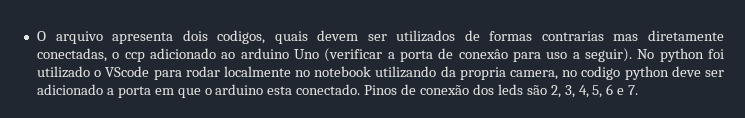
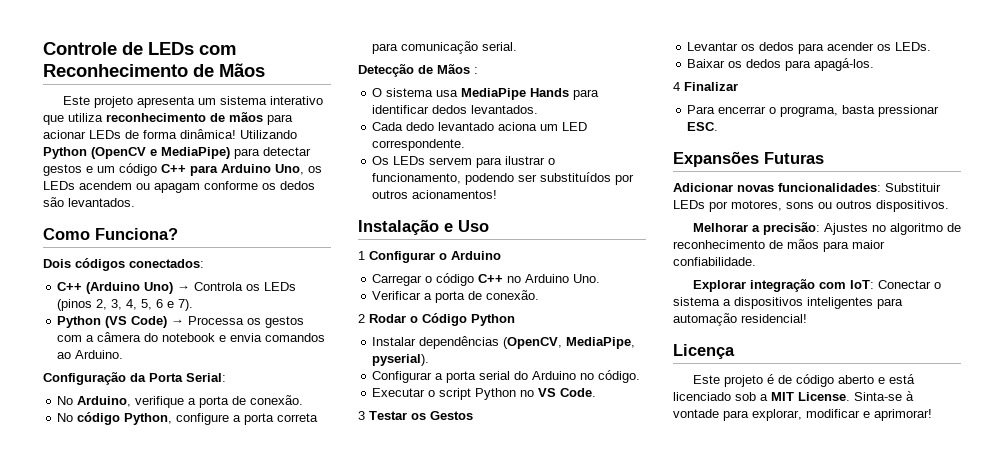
- O arquivo apresenta dois codigos, quais devem ser utilizados de formas contrarias mas diretamente conectadas, o ccp adicionado ao arduino Uno (verificar a porta de conexâo para uso a seguir). No python foi utilizado o VScode para rodar localmente no notebook utilizando da propria camera, no codigo python deve ser adicionado a porta em que o arduino esta conectado. Pinos de conexão dos leds são 2, 3, 4, 5, 6 e 7.
+ Controle de LEDs com Reconhecimento de Mãos
+ Este projeto apresenta um sistema interativo que utiliza reconhecimento de mãos para acionar LEDs de forma dinâmica! Utilizando Python (OpenCV e MediaPipe) para detectar gestos e um código C++ para Arduino Uno, os LEDs acendem ou apagam conforme os dedos são levantados.
+ Como Funciona?
+ Dois códigos conectados:
+ C++ (Arduino Uno) → Controla os LEDs (pinos 2, 3, 4, 5, 6 e 7).
+ Python (VS Code) → Processa os gestos com a câmera do notebook e envia comandos ao Arduino.
+ Configuração da Porta Serial:
+ No Arduino, verifique a porta de conexão.
+ No código Python, configure a porta correta para comunicação serial.
+ Detecção de Mãos :
+ O sistema usa MediaPipe Hands para identificar dedos levantados.
+ Cada dedo levantado aciona um LED correspondente.
+ Os LEDs servem para ilustrar o funcionamento, podendo ser substituídos por outros acionamentos!
+ Instalação e Uso
+ 1 Configurar o Arduino
+ Carregar o código C++ no Arduino Uno.
+ Verificar a porta de conexão.
+ 2 Rodar o Código Python
+ Instalar dependências (OpenCV, MediaPipe, pyserial).
+ Configurar a porta serial do Arduino no código.
+ Executar o script Python no VS Code.
+ 3 Testar os Gestos
+ Levantar os dedos para acender os LEDs.
+ Baixar os dedos para apagá-los.
+ 4 Finalizar
+ Para encerrar o programa, basta pressionar ESC.
+ Expansões Futuras
+ Adicionar novas funcionalidades: Substituir LEDs por motores, sons ou outros dispositivos.
+ Melhorar a precisão: Ajustes no algoritmo de reconhecimento de mãos para maior confiabilidade.
+ Explorar integração com IoT: Conectar o sistema a dispositivos inteligentes para automação residencial!
+ Licença
+ Este projeto é de código aberto e está licenciado sob a MIT License. Sinta-se à vontade para explorar, modificar e aprimorar!

